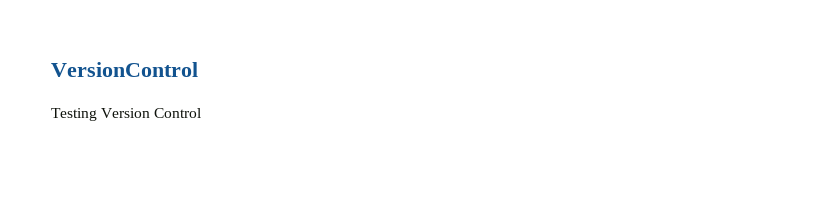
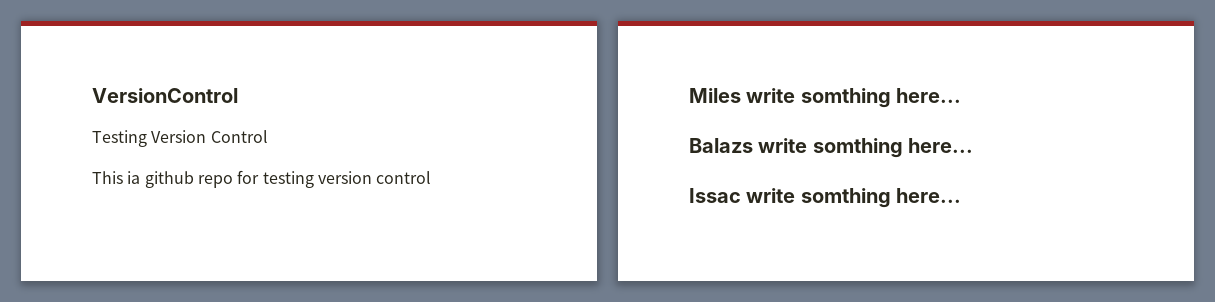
+ This ia github repo for testing version control
+ Miles write somthing here...
+ Balazs write somthing here...
+ Issac write somthing here...

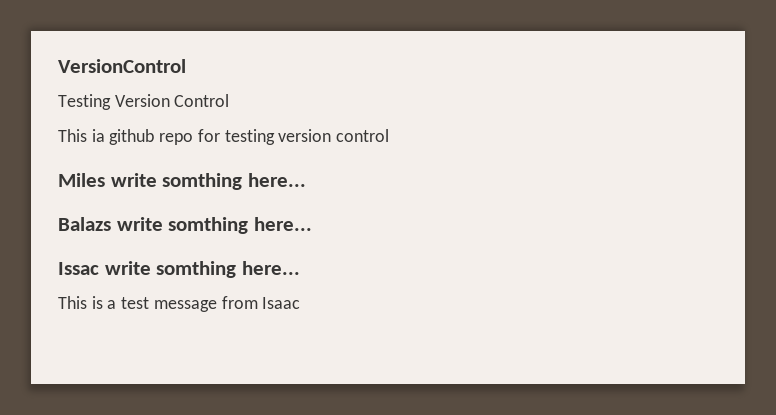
+ This is a test message from Isaac

